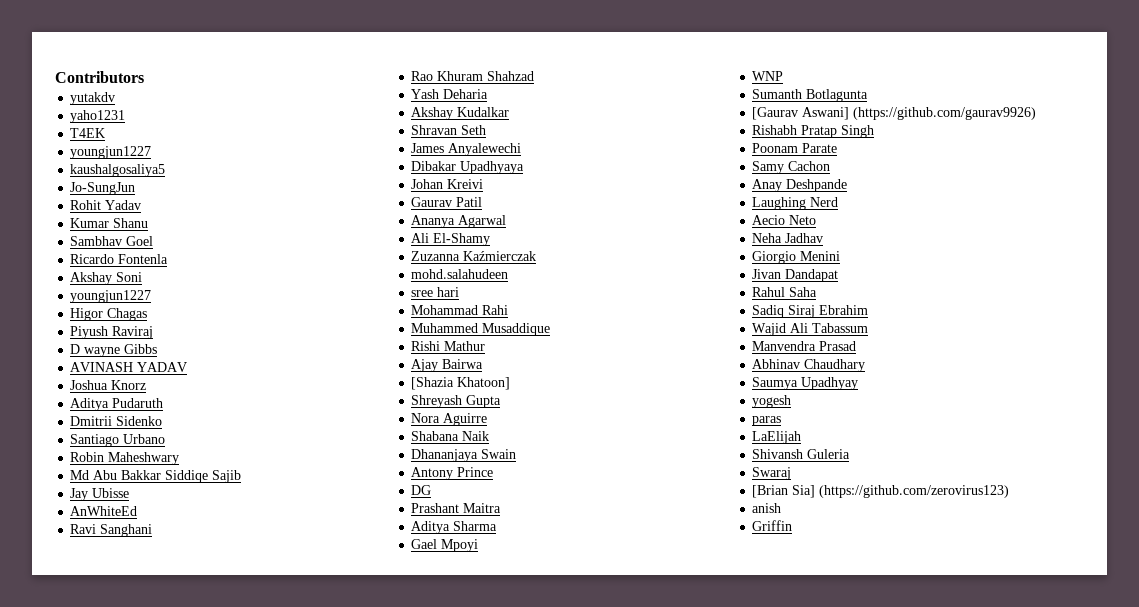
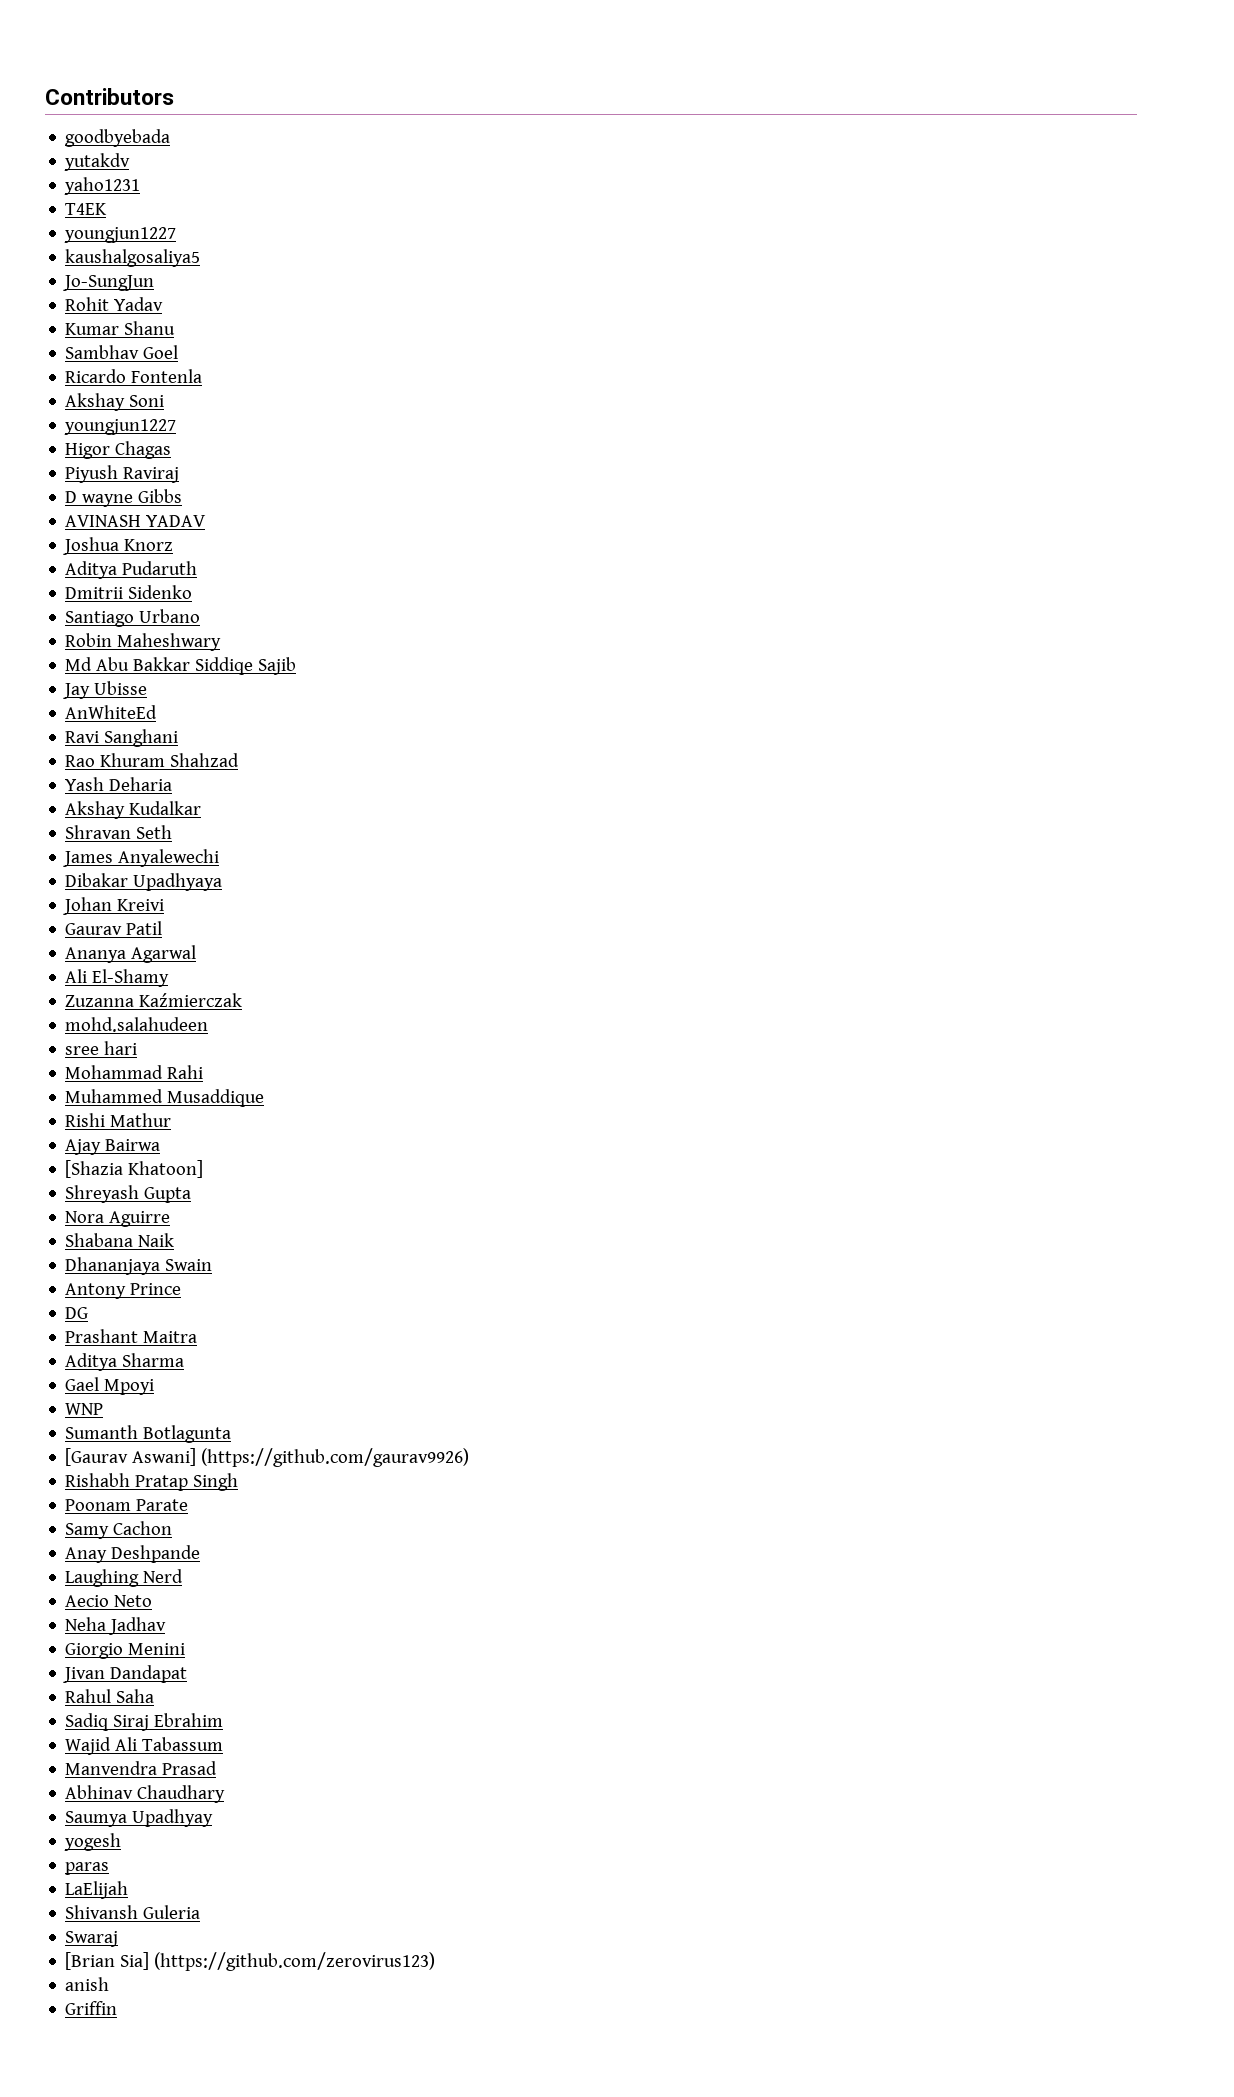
+ goodbyebada

